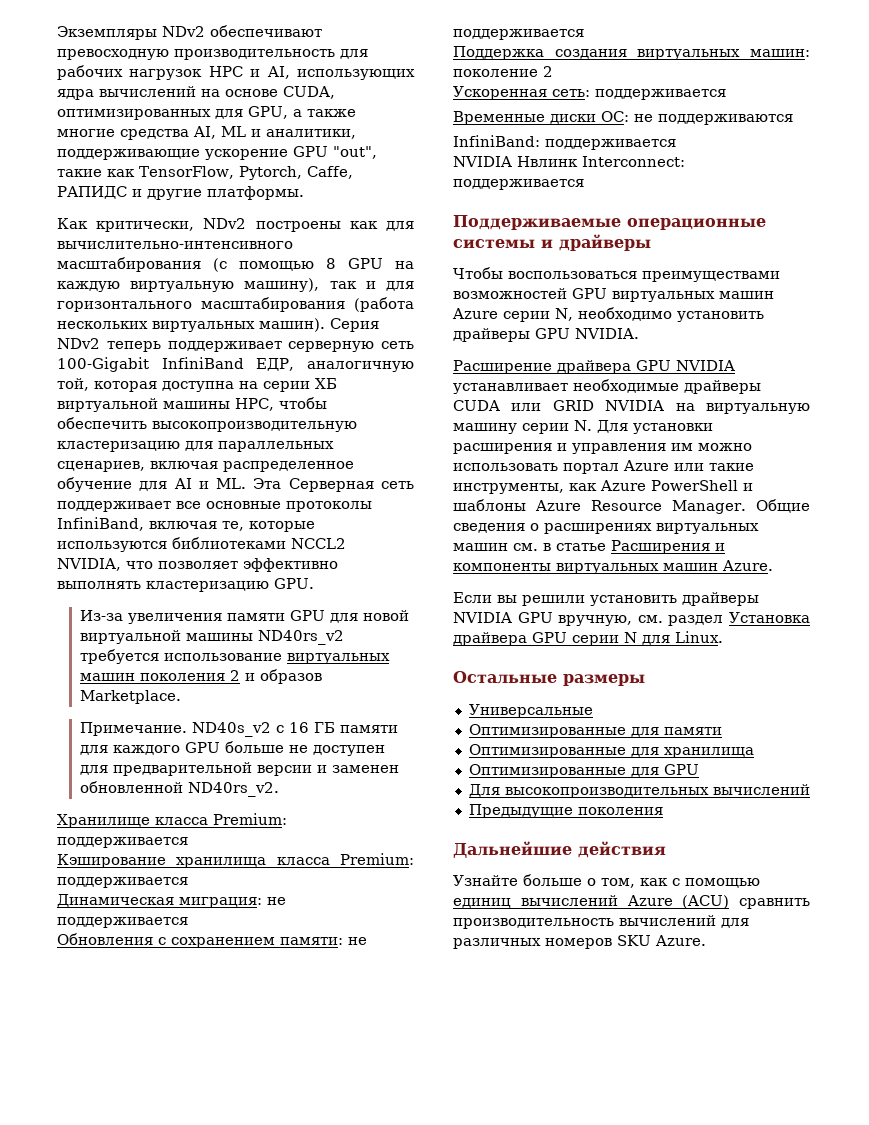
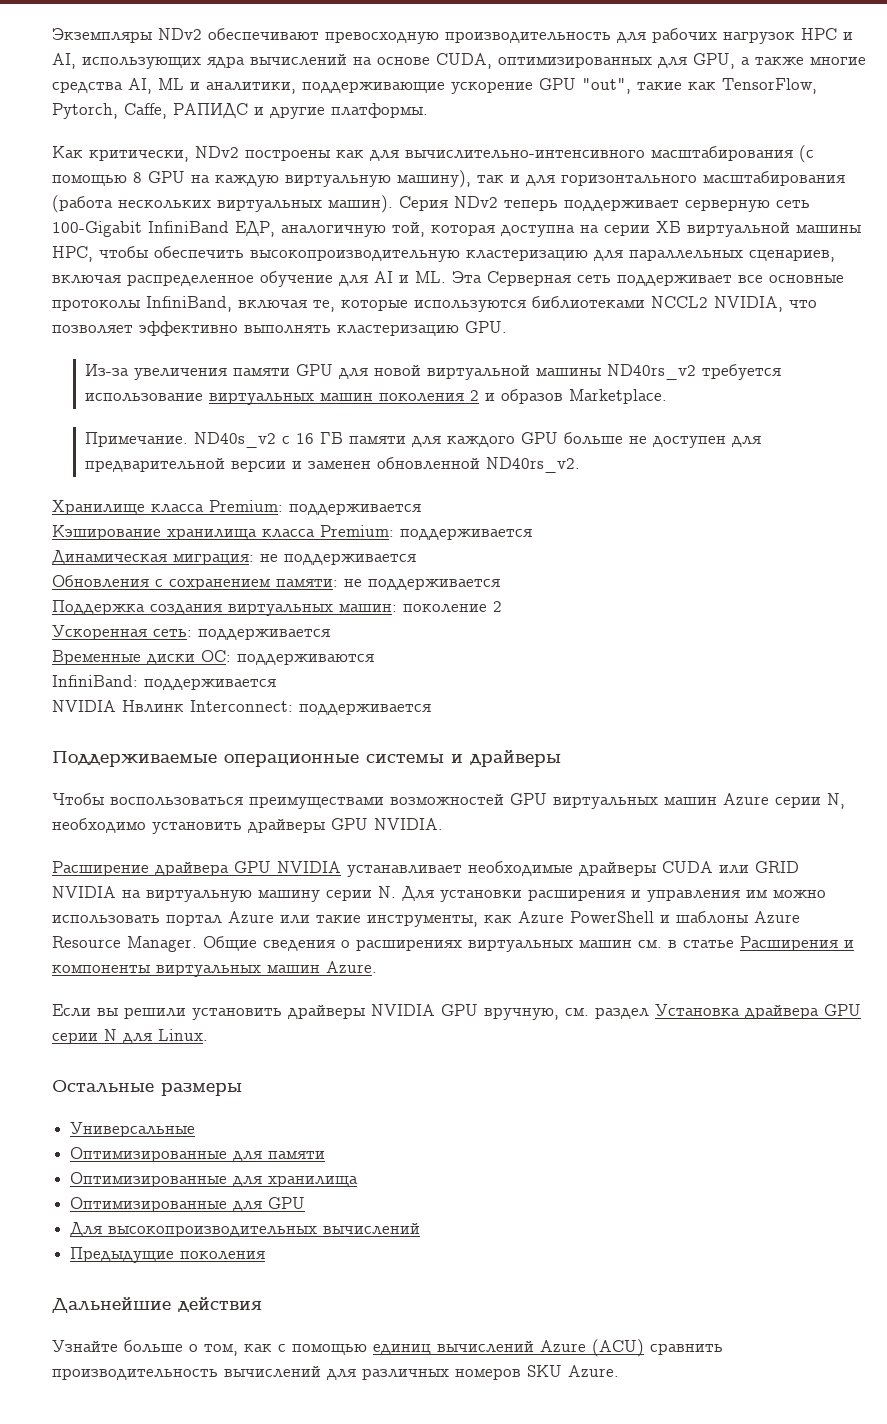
- Временные диски ОС: не поддерживаются
+ Временные диски ОС: поддерживаются

